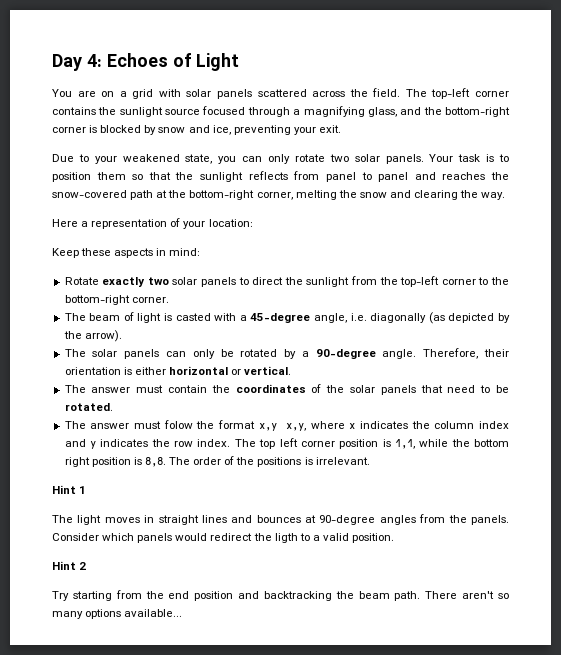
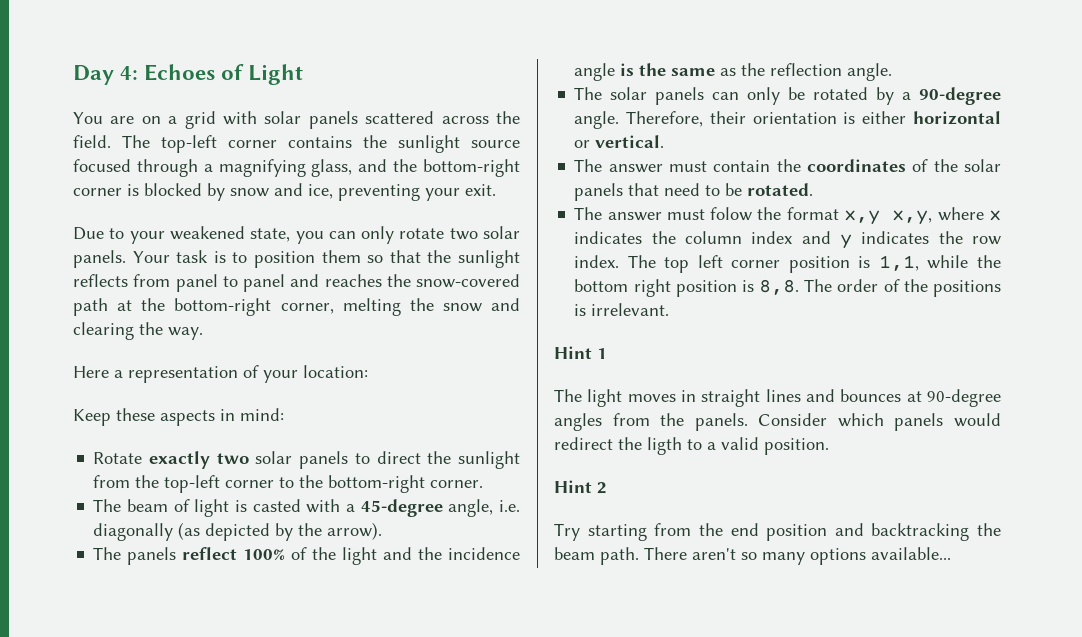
+ The panels reflect 100% of the light and the incidence angle is the same as the reflection angle.

